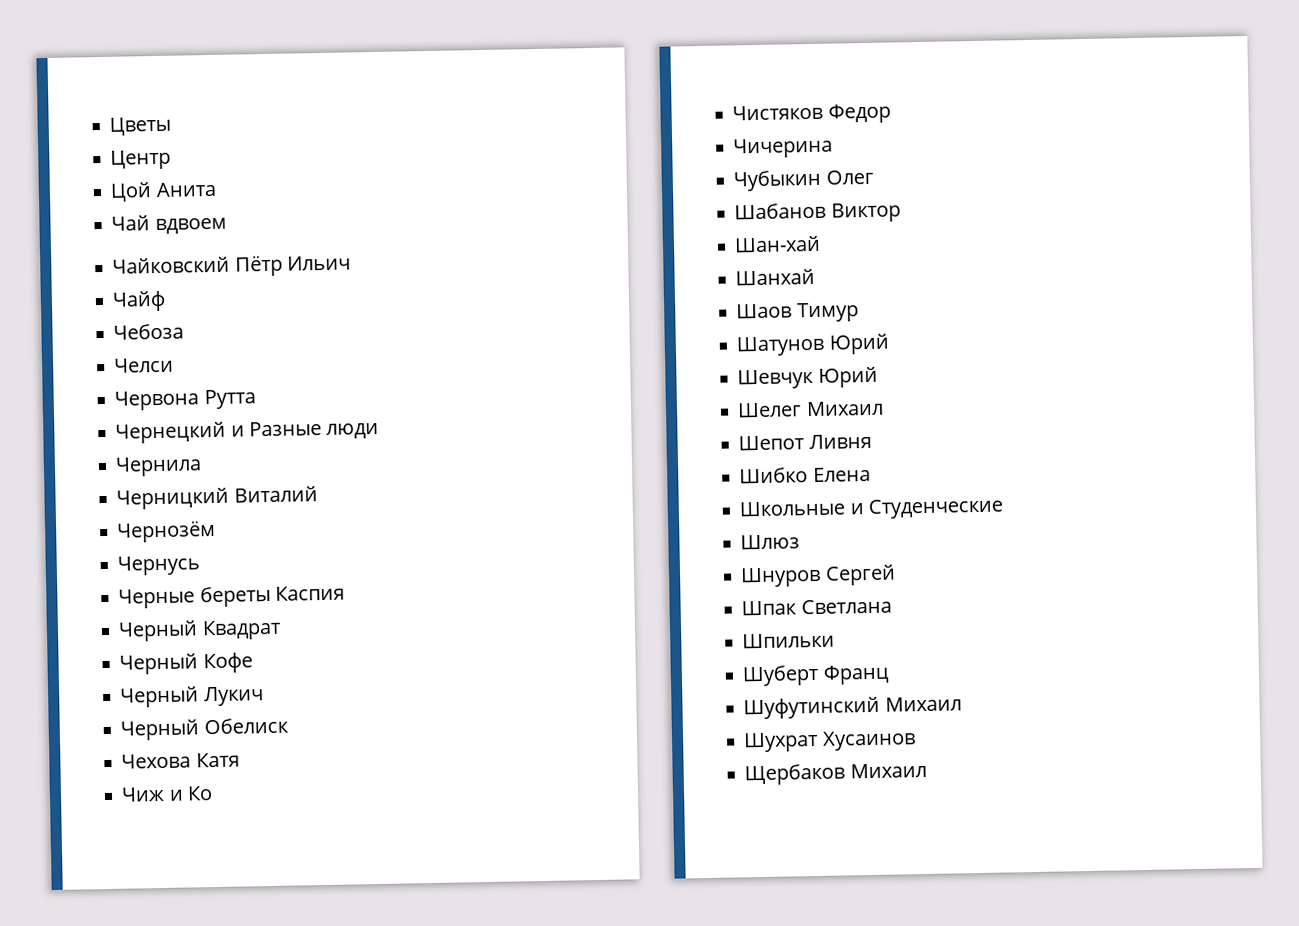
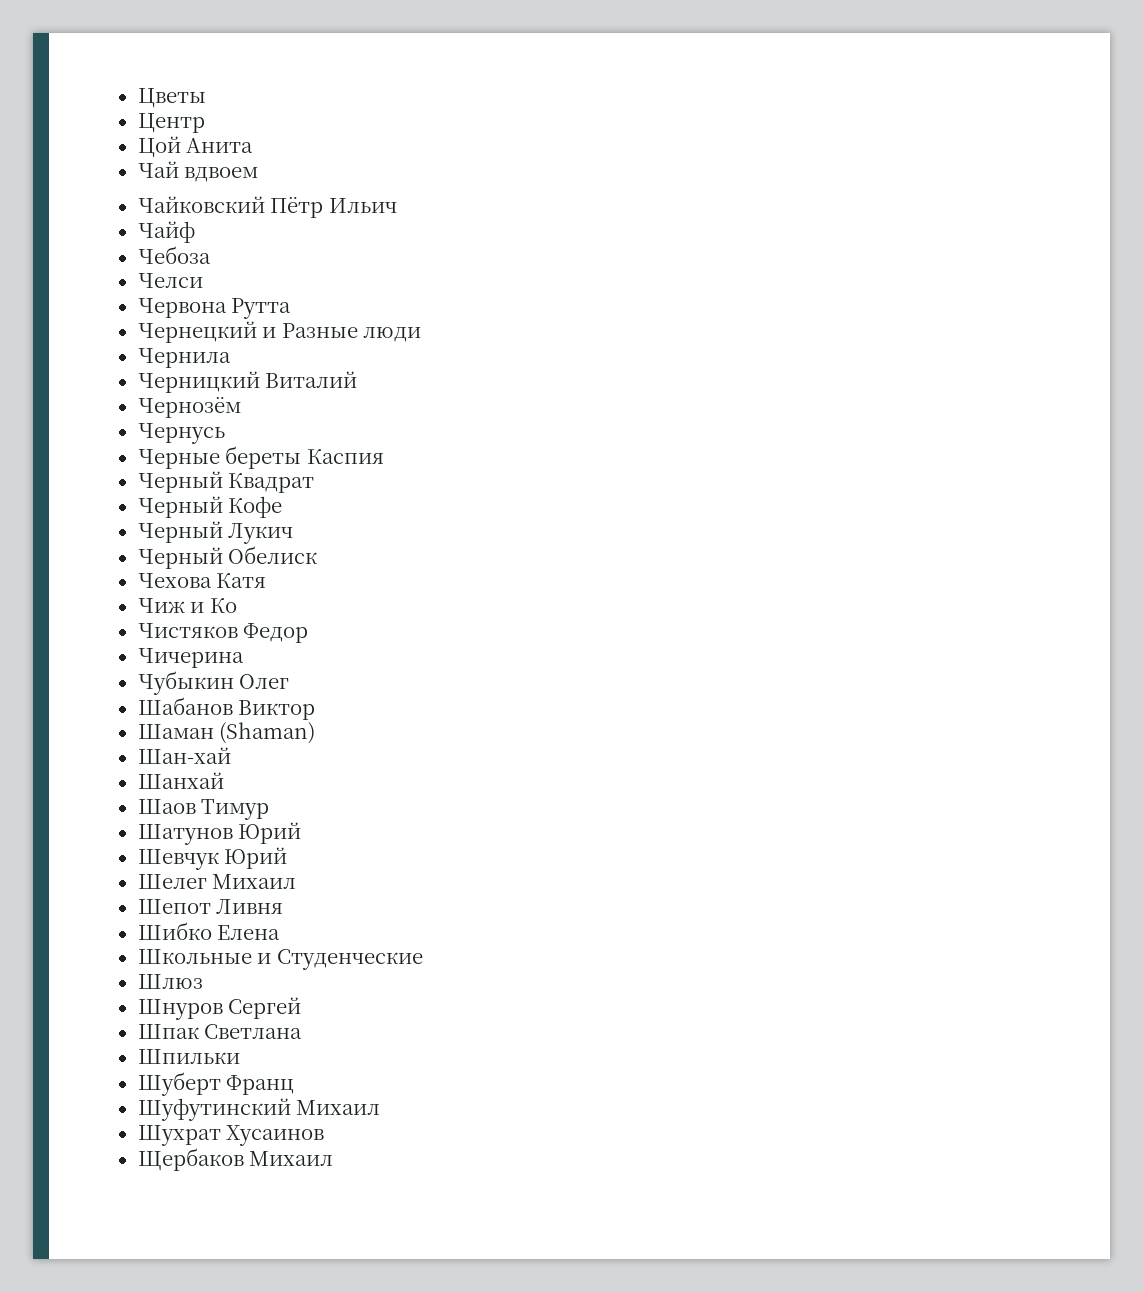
+ Шаман (Shaman)

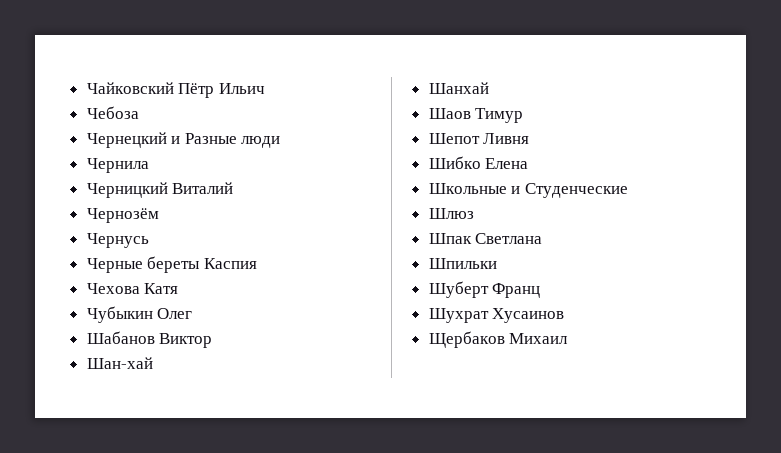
- Цветы
- Центр
- Цой Анита
- Чай вдвоем
- Чайф
- Челси
- Червона Рутта
- Черный Квадрат
- Черный Кофе
- Черный Лукич
- Черный Обелиск
  Чехова Катя
- Чиж и Ко
- Чистяков Федор
- Чичерина
- Шаман (Shaman)
- Шатунов Юрий
- Шевчук Юрий
- Шелег Михаил
- Шнуров Cергей
- Шуфутинский Михаил

